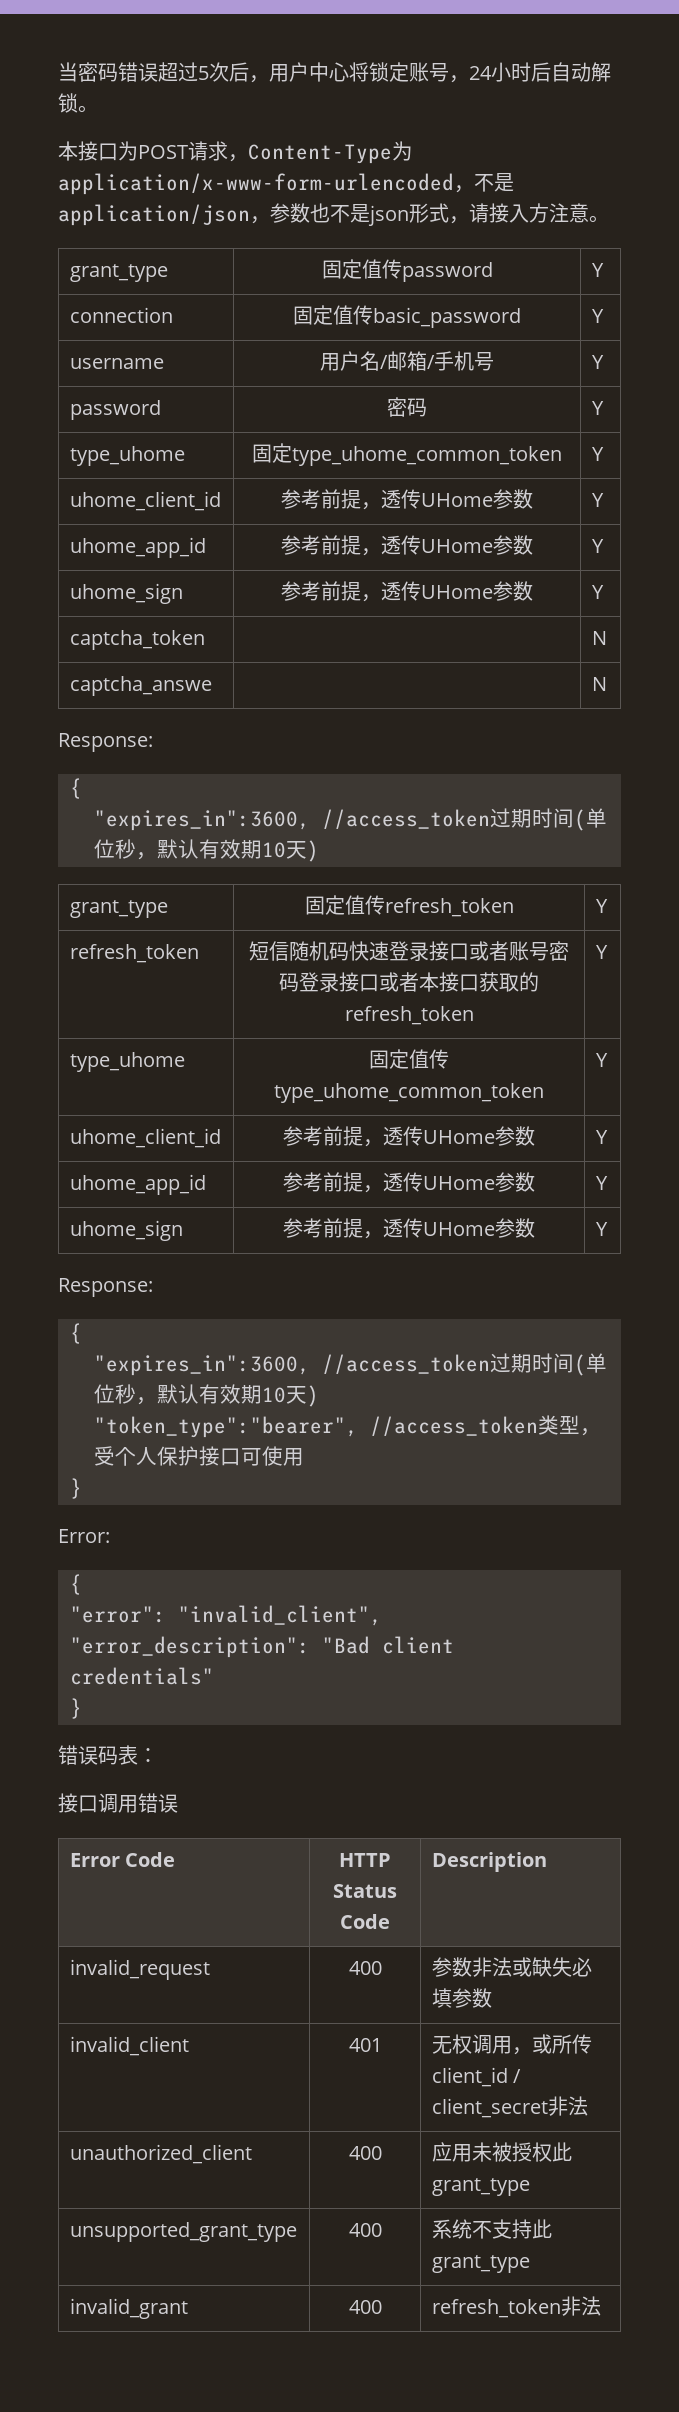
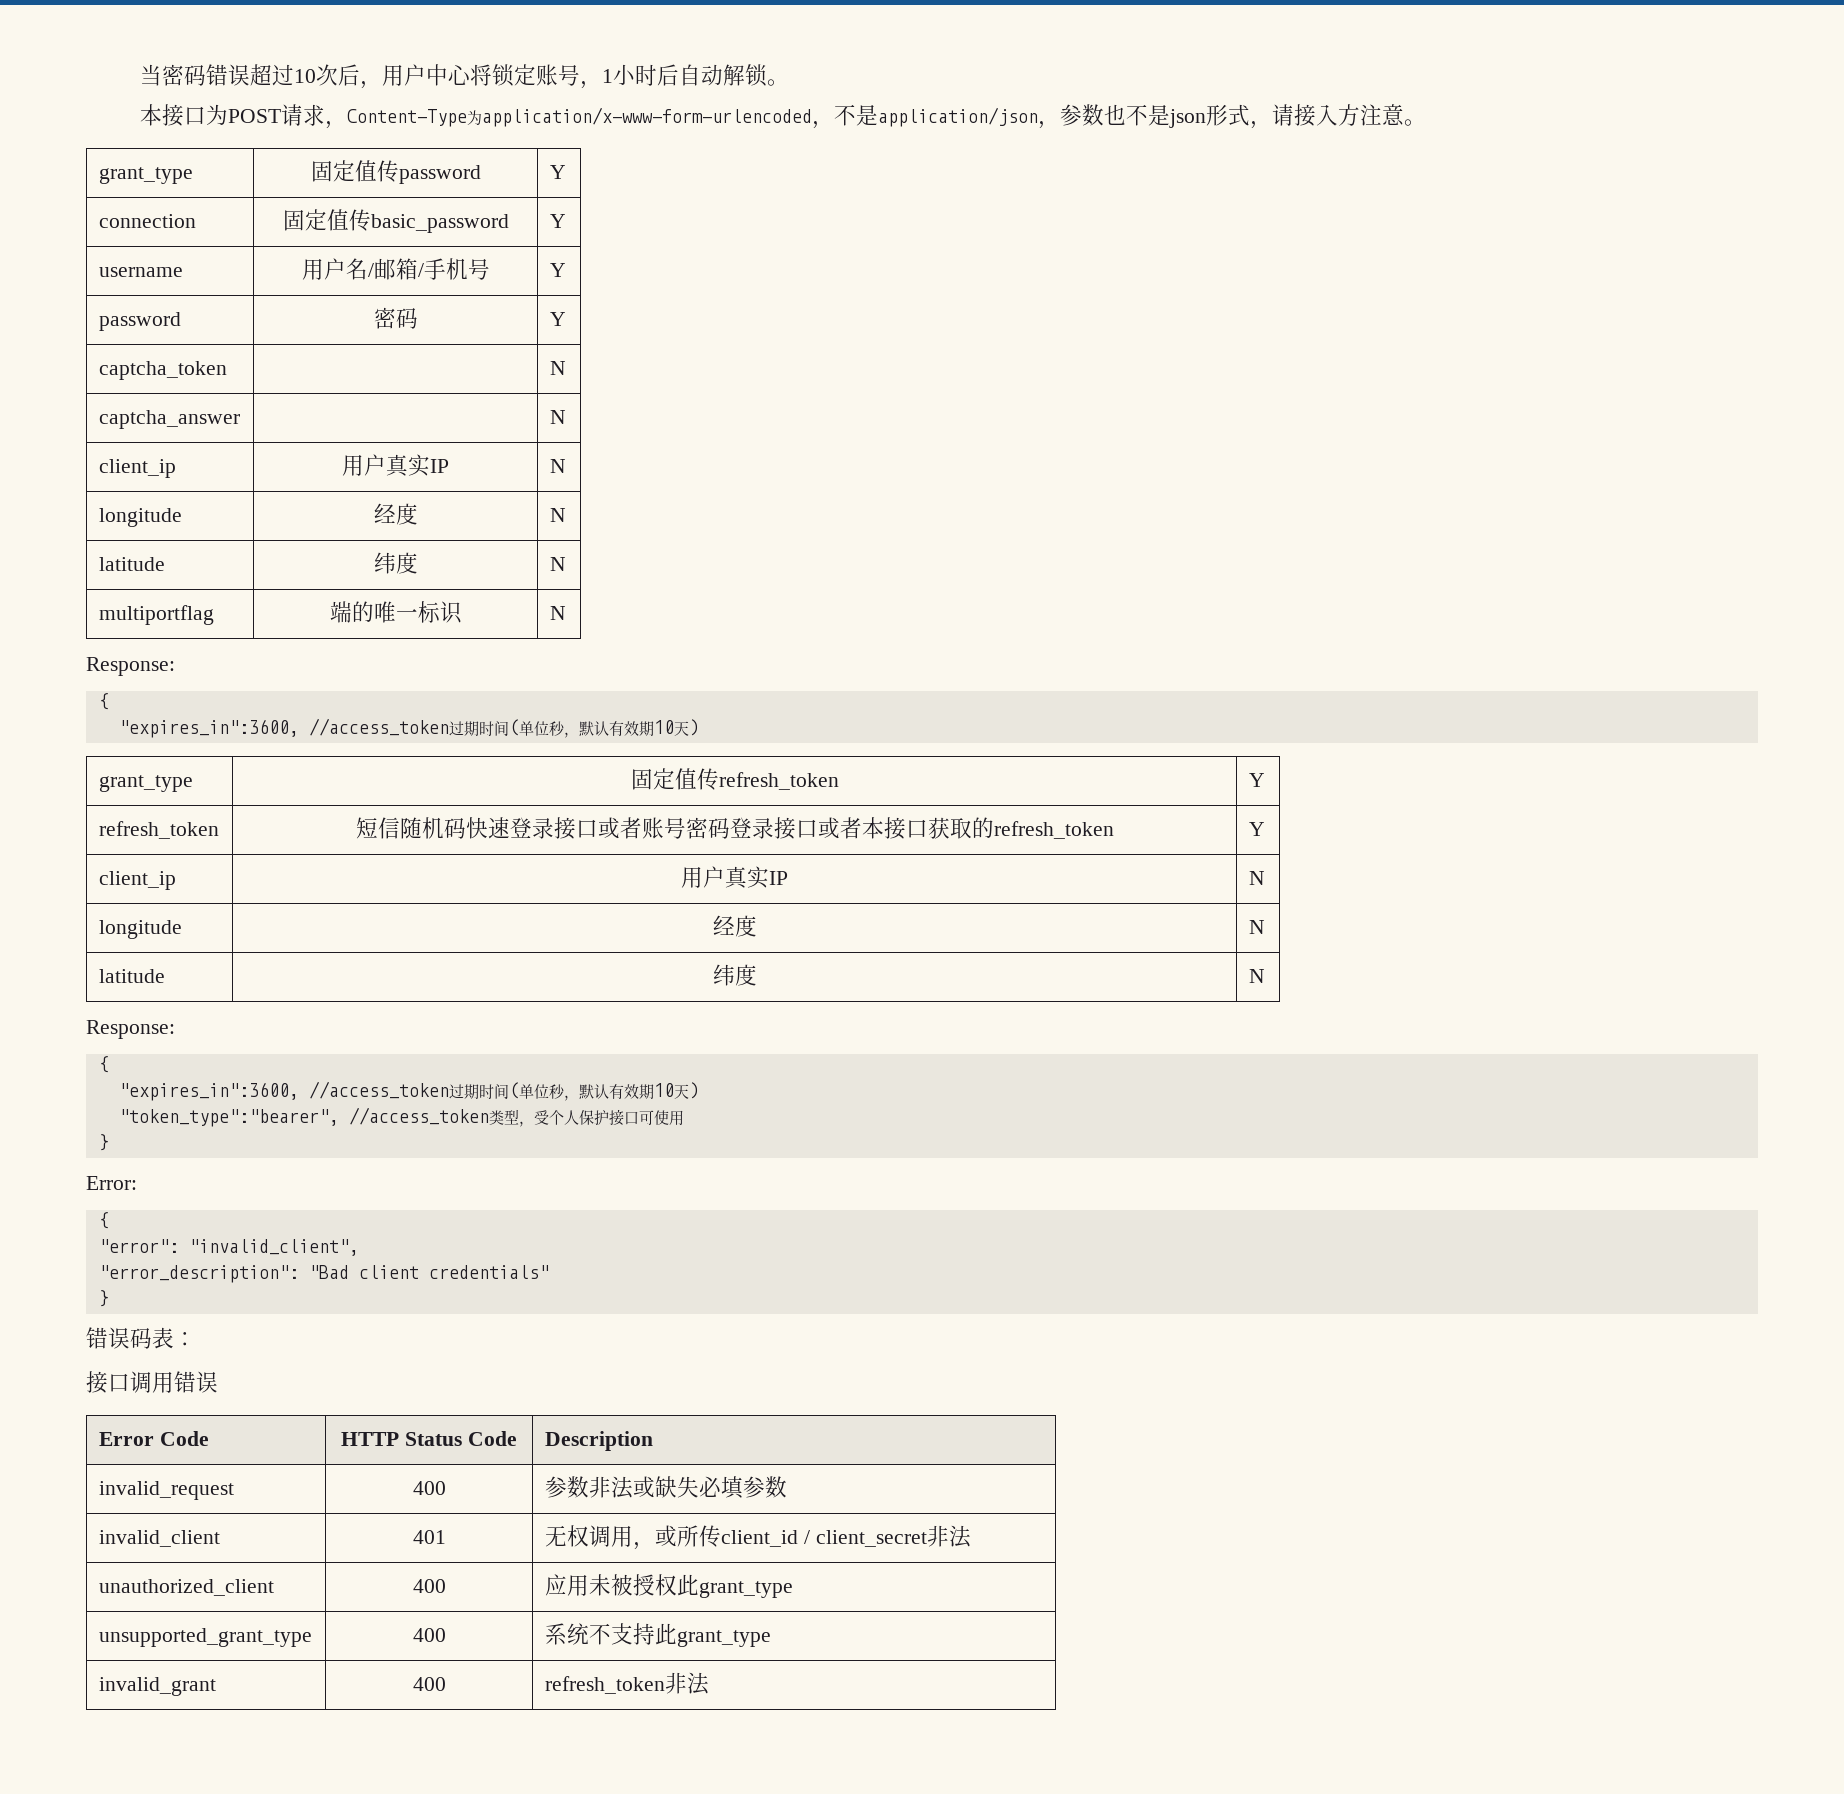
- 当密码错误超过5次后，用户中心将锁定账号，24小时后自动解锁。
+ 当密码错误超过10次后，用户中心将锁定账号，1小时后自动解锁。
- type_uhome | 固定type_uhome_common_token | Y
- uhome_client_id | 参考前提，透传UHome参数 | Y
- uhome_app_id | 参考前提，透传UHome参数 | Y
- uhome_sign | 参考前提，透传UHome参数 | Y
- captcha_answe | | N
+ captcha_answer | | N
+ client_ip | 用户真实IP | N
+ longitude | 经度 | N
+ latitude | 纬度 | N
+ multiportflag | 端的唯一标识 | N
  refresh_token | 短信随机码快速登录接口或者账号密码登录接口或者本接口获取的refresh_token | Y
- type_uhome | 固定值传type_uhome_common_token | Y
- uhome_client_id | 参考前提，透传UHome参数 | Y
- uhome_app_id | 参考前提，透传UHome参数 | Y
- uhome_sign | 参考前提，透传UHome参数 | Y
+ client_ip | 用户真实IP | N
+ longitude | 经度 | N
+ latitude | 纬度 | N

